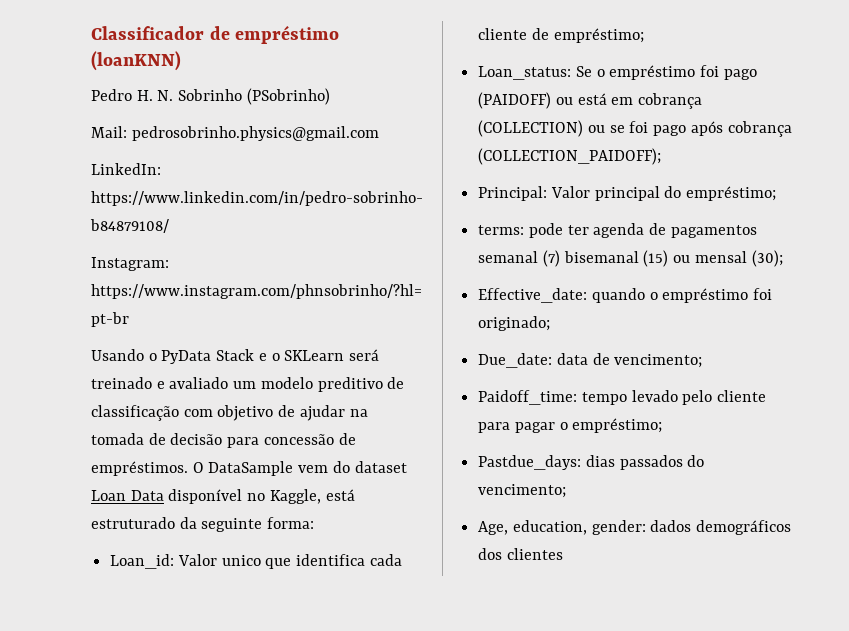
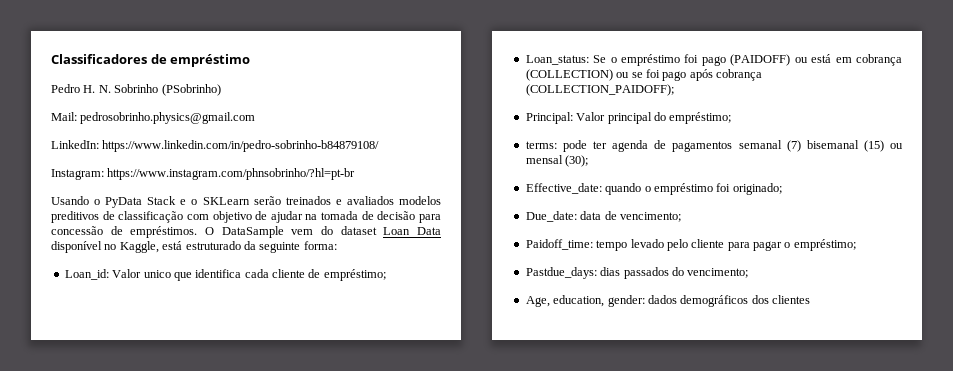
- Classificador de empréstimo (loanKNN)
+ Classificadores de empréstimo
- Usando o PyData Stack e o SKLearn será treinado e avaliado um modelo preditivo de classificação com objetivo de ajudar na tomada de decisão para concessão de empréstimos.
+ Usando o PyData Stack e o SKLearn serão treinados e avaliados modelos preditivos de classificação com objetivo de ajudar na tomada de decisão para concessão de empréstimos.

